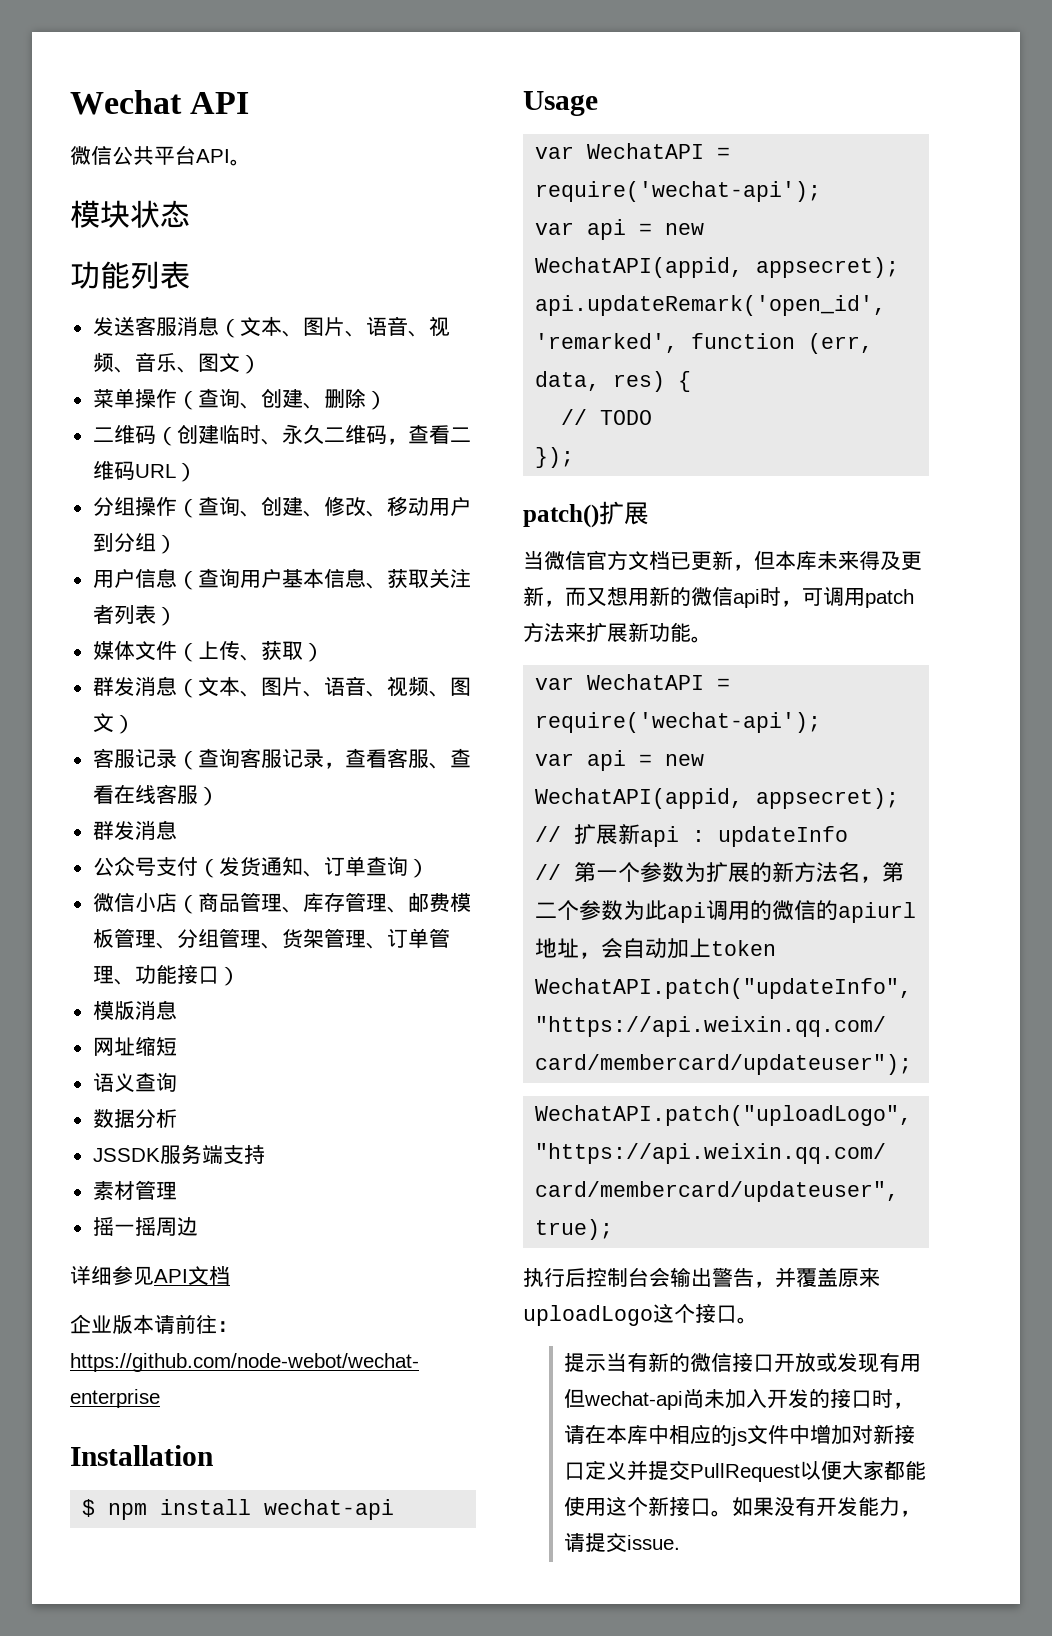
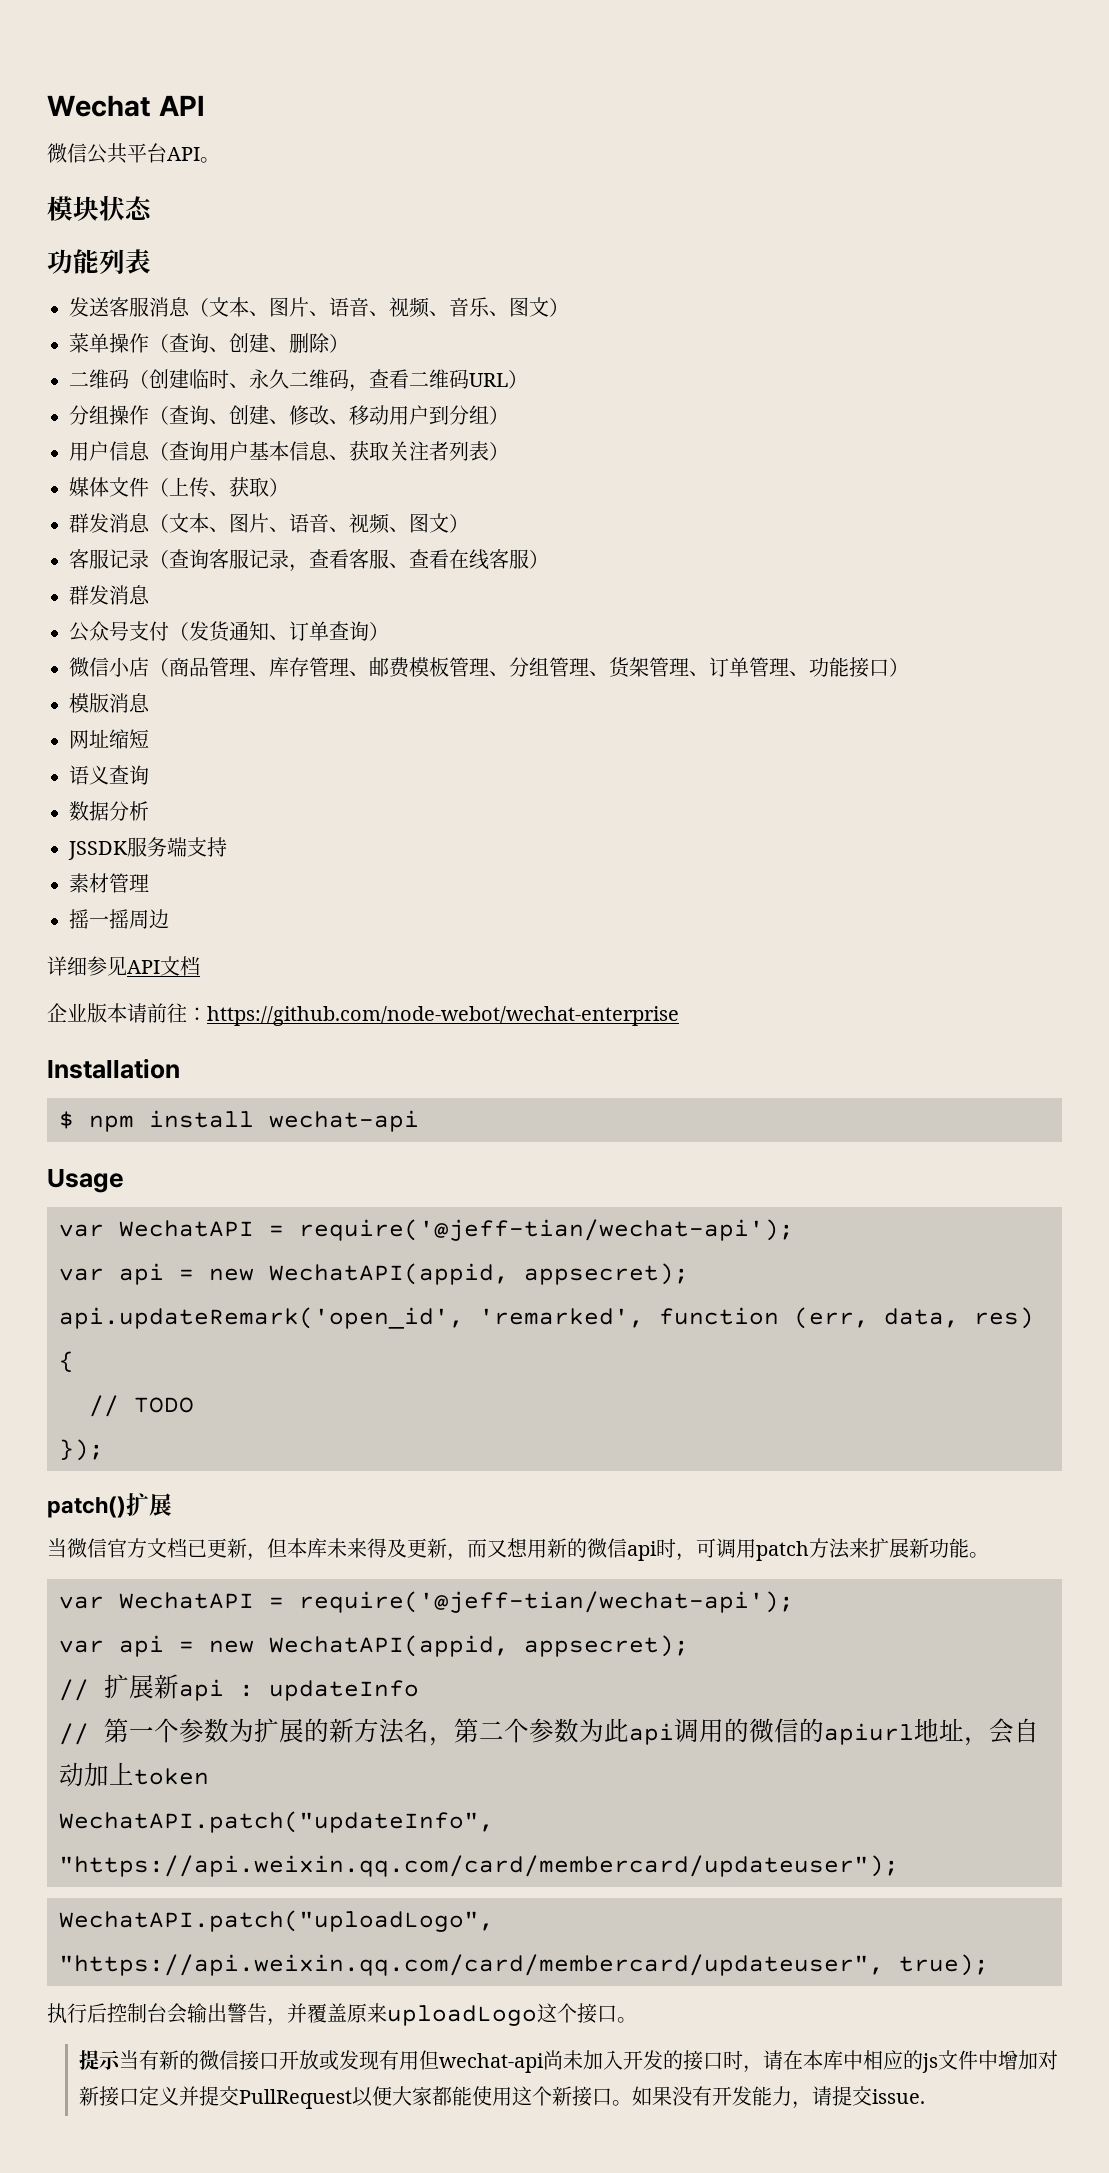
  Usage
- var WechatAPI = require('wechat-api');
+ var WechatAPI = require('@jeff-tian/wechat-api');
  当微信官方文档已更新，但本库未来得及更新，而又想用新的微信api时，可调用patch方法来扩展新功能。
- var WechatAPI = require('wechat-api');
+ var WechatAPI = require('@jeff-tian/wechat-api');

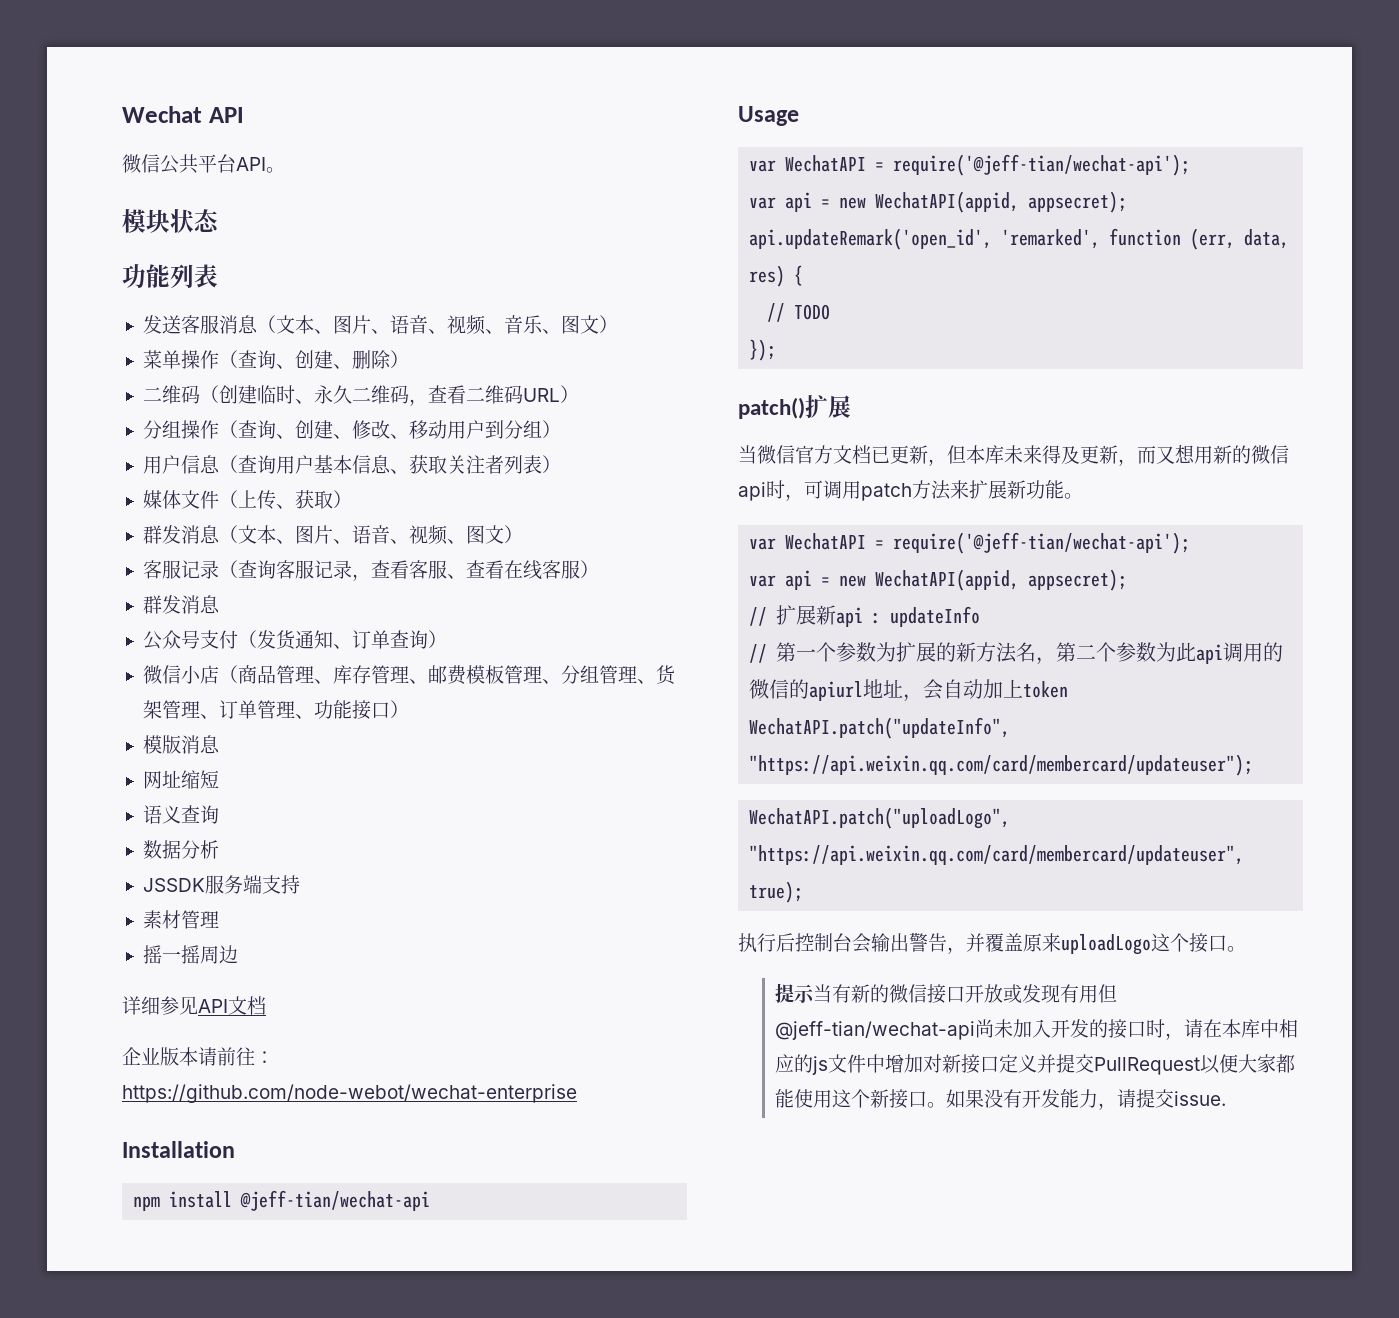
- $ npm install wechat-api
+ npm install @jeff-tian/wechat-api
- 提示当有新的微信接口开放或发现有用但wechat-api尚未加入开发的接口时，请在本库中相应的js文件中增加对新接口定义并提交PullRequest以便大家都能使用这个新接口。
+ 提示当有新的微信接口开放或发现有用但@jeff-tian/wechat-api尚未加入开发的接口时，请在本库中相应的js文件中增加对新接口定义并提交PullRequest以便大家都能使用这个新接口。

